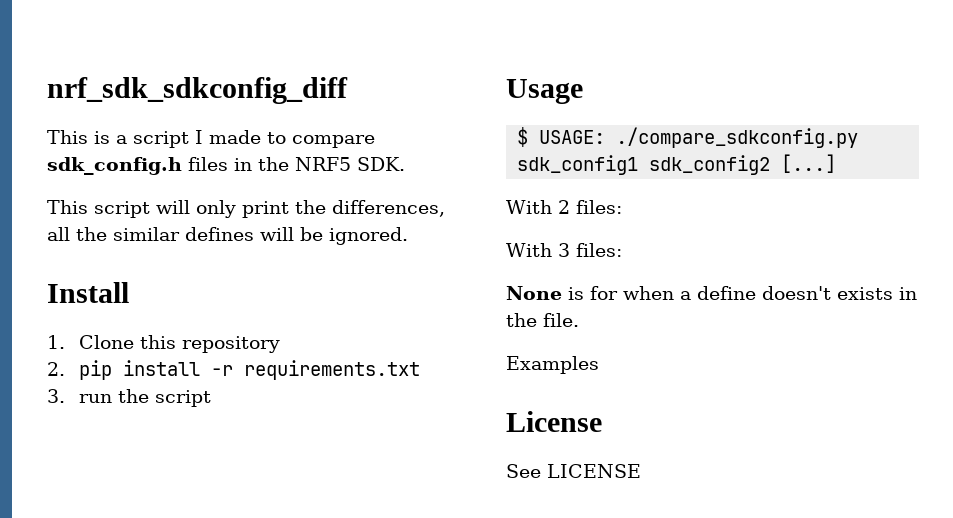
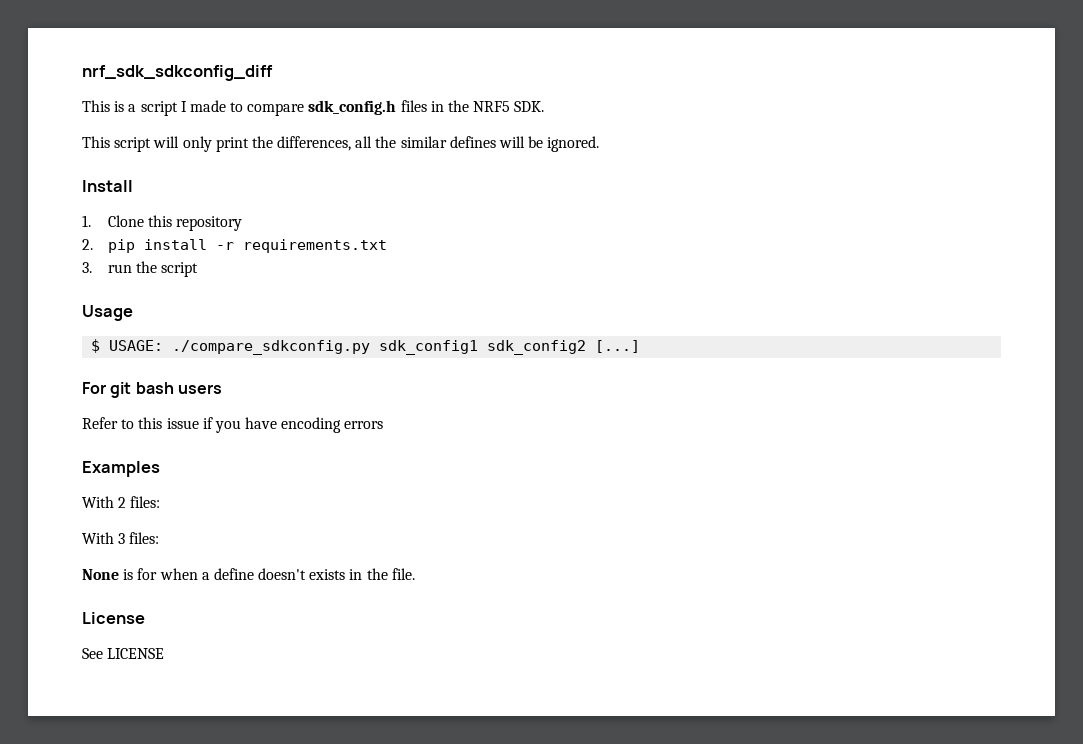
+ For git bash users
+ Refer to this issue if you have encoding errors
+ Examples
- Examples

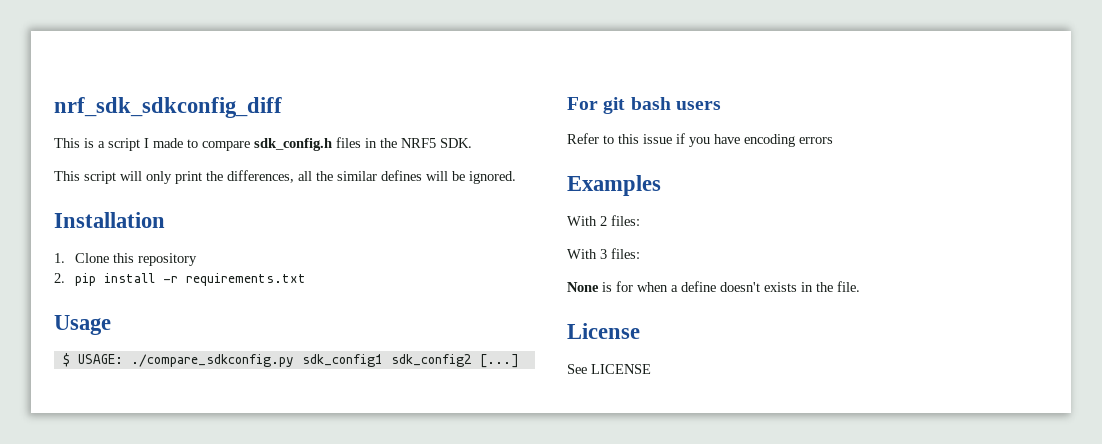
- Install
+ Installation
- 3. run the script

